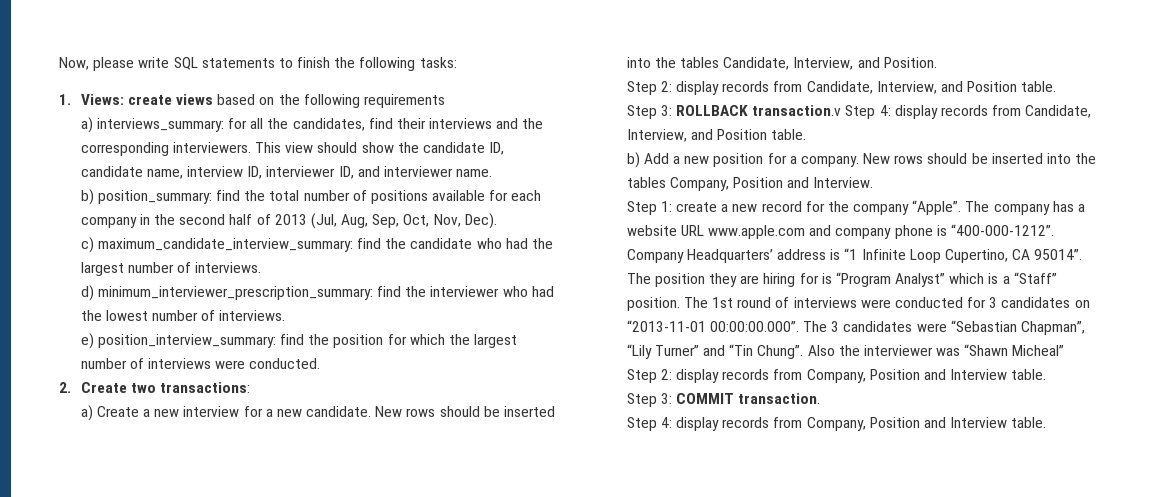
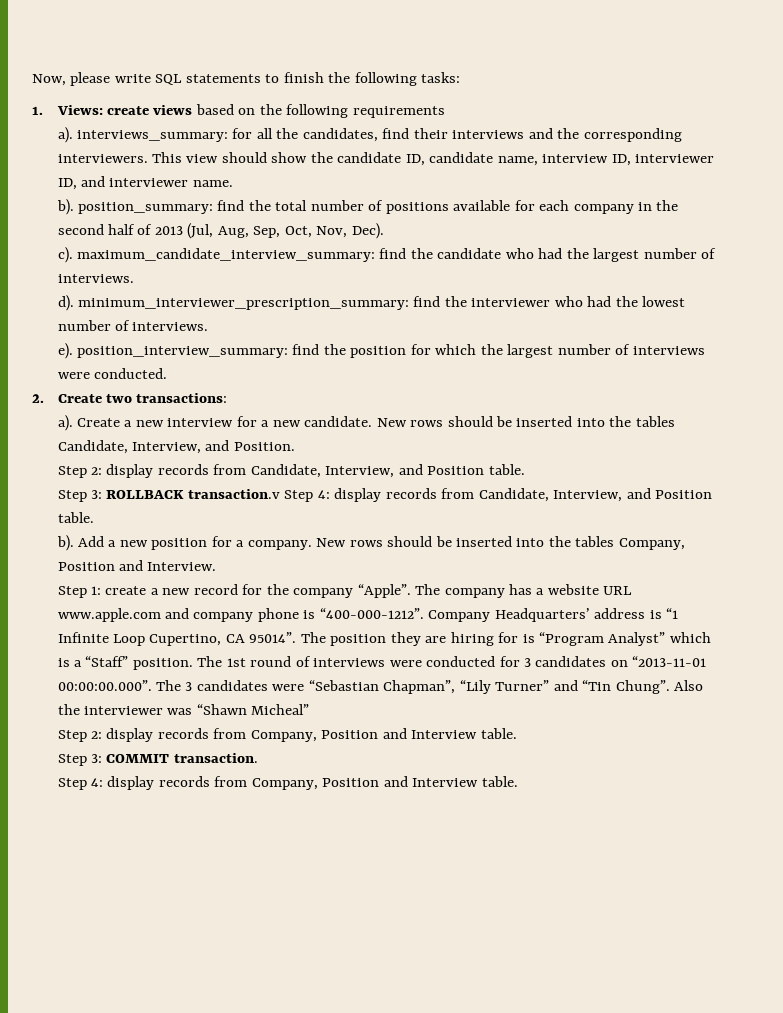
- a) interviews_summary: for all the candidates, find their interviews and the corresponding interviewers.
+ a). interviews_summary: for all the candidates, find their interviews and the corresponding interviewers.
- b) position_summary: find the total number of positions available for each company in the second half of 2013 (Jul, Aug, Sep, Oct, Nov, Dec).
+ b). position_summary: find the total number of positions available for each company in the second half of 2013 (Jul, Aug, Sep, Oct, Nov, Dec).
- c) maximum_candidate_interview_summary: find the candidate who had the largest number of interviews.
+ c). maximum_candidate_interview_summary: find the candidate who had the largest number of interviews.
- d) minimum_interviewer_prescription_summary: find the interviewer who had the lowest number of interviews.
+ d). minimum_interviewer_prescription_summary: find the interviewer who had the lowest number of interviews.
- e) position_interview_summary: find the position for which the largest number of interviews were conducted.
+ e). position_interview_summary: find the position for which the largest number of interviews were conducted.
- a) Create a new interview for a new candidate.
+ a). Create a new interview for a new candidate.
- b) Add a new position for a company.
+ b). Add a new position for a company.

